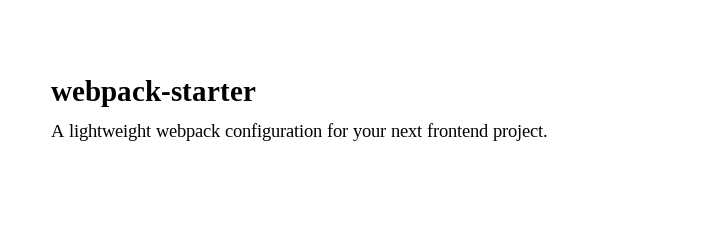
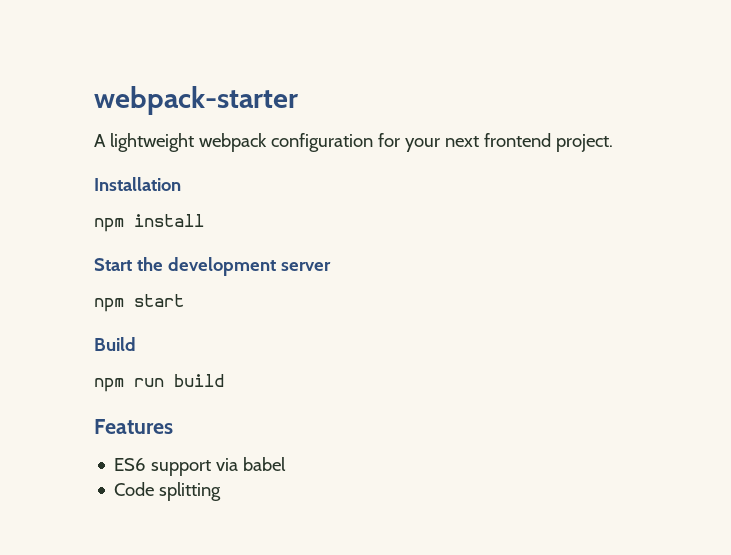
+ Installation
+ npm install
+ Start the development server
+ npm start
+ Build
+ npm run build
+ Features
+ ES6 support via babel
+ Code splitting

